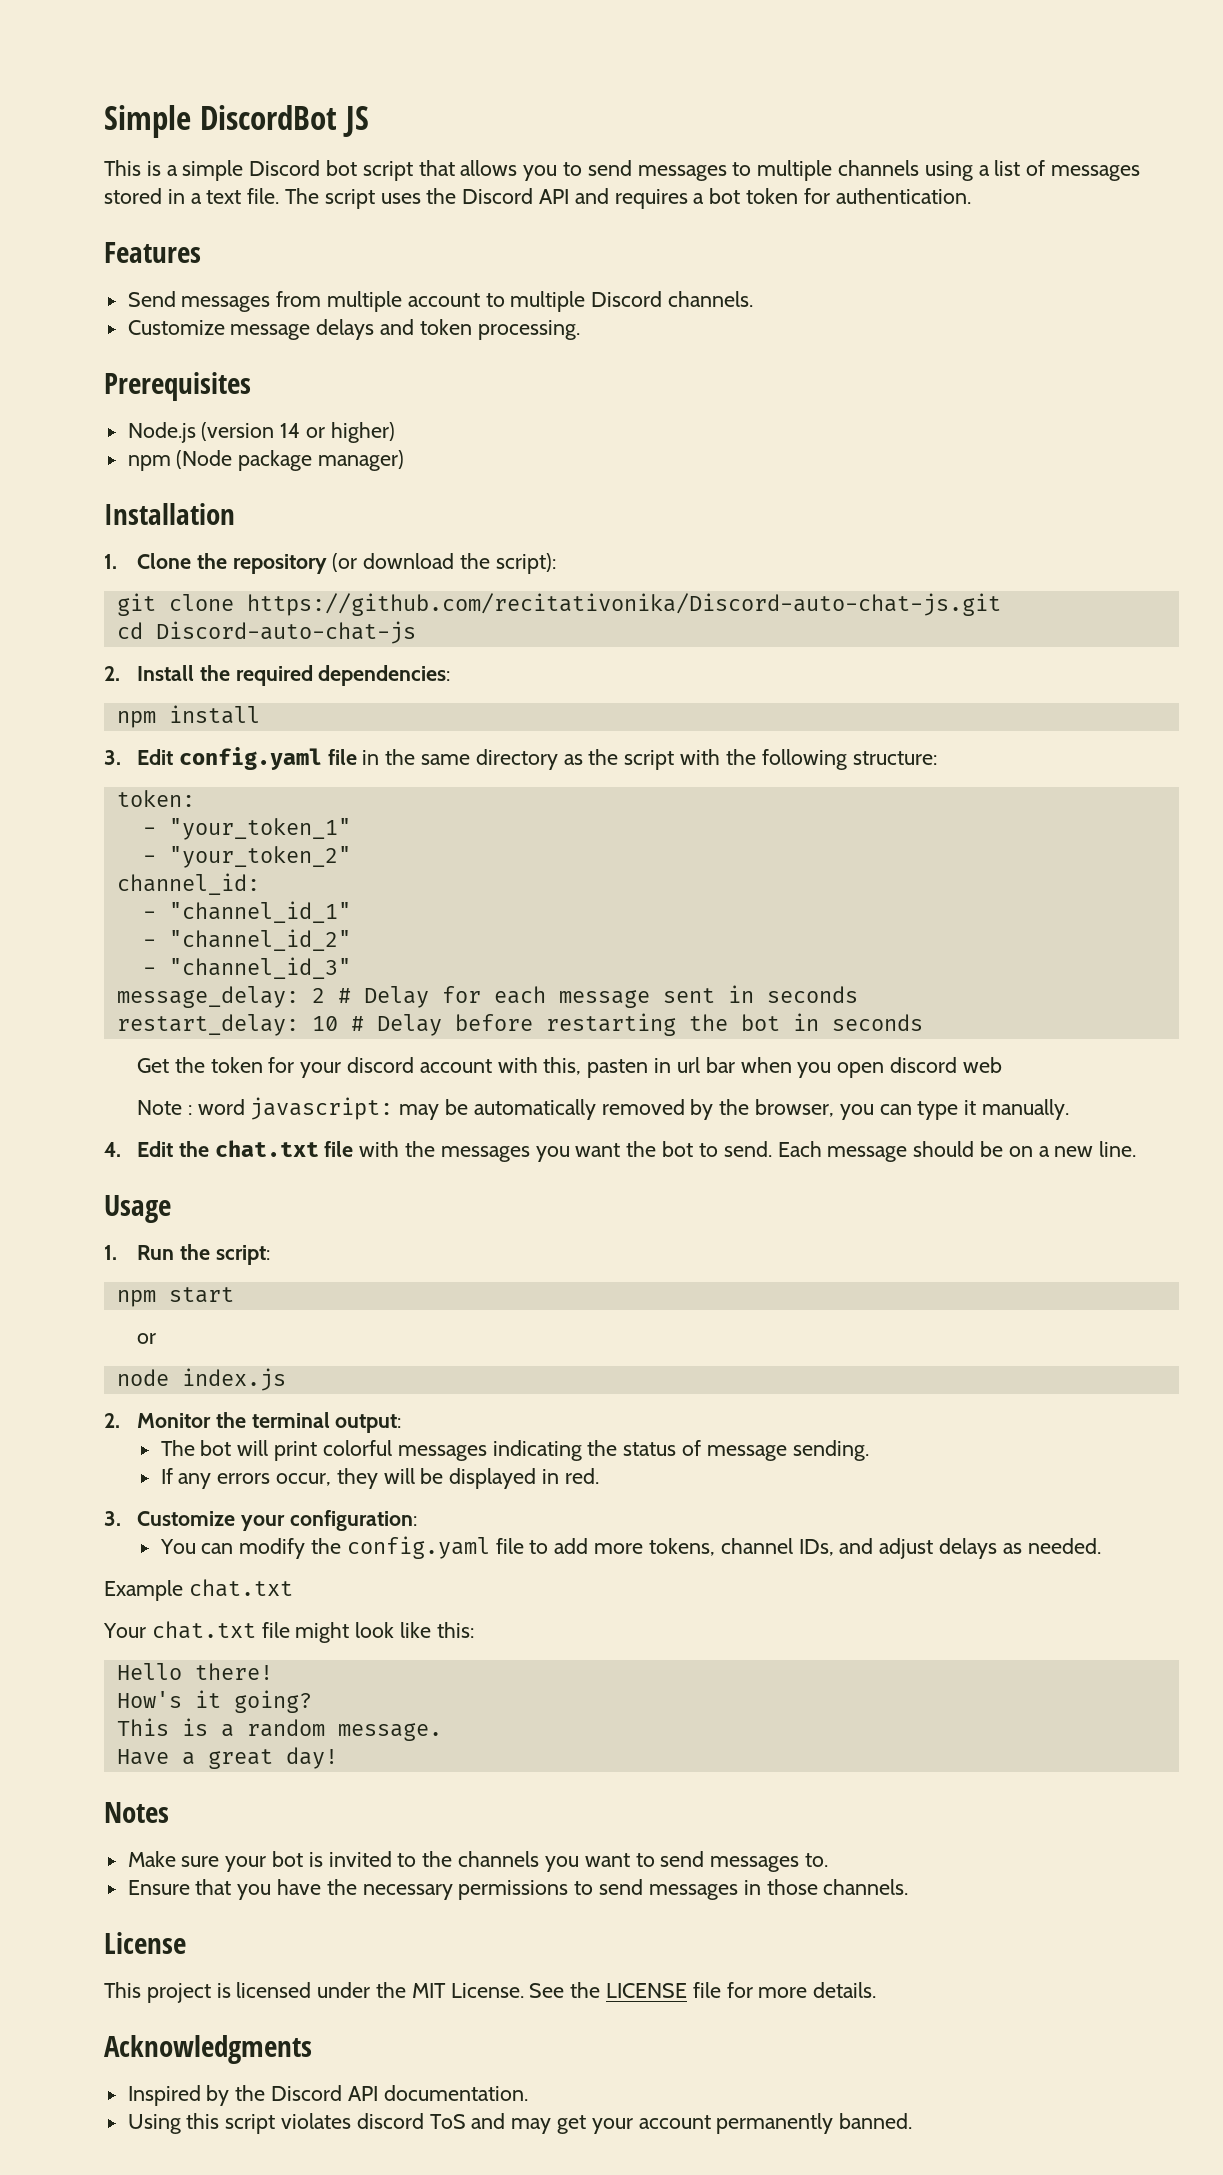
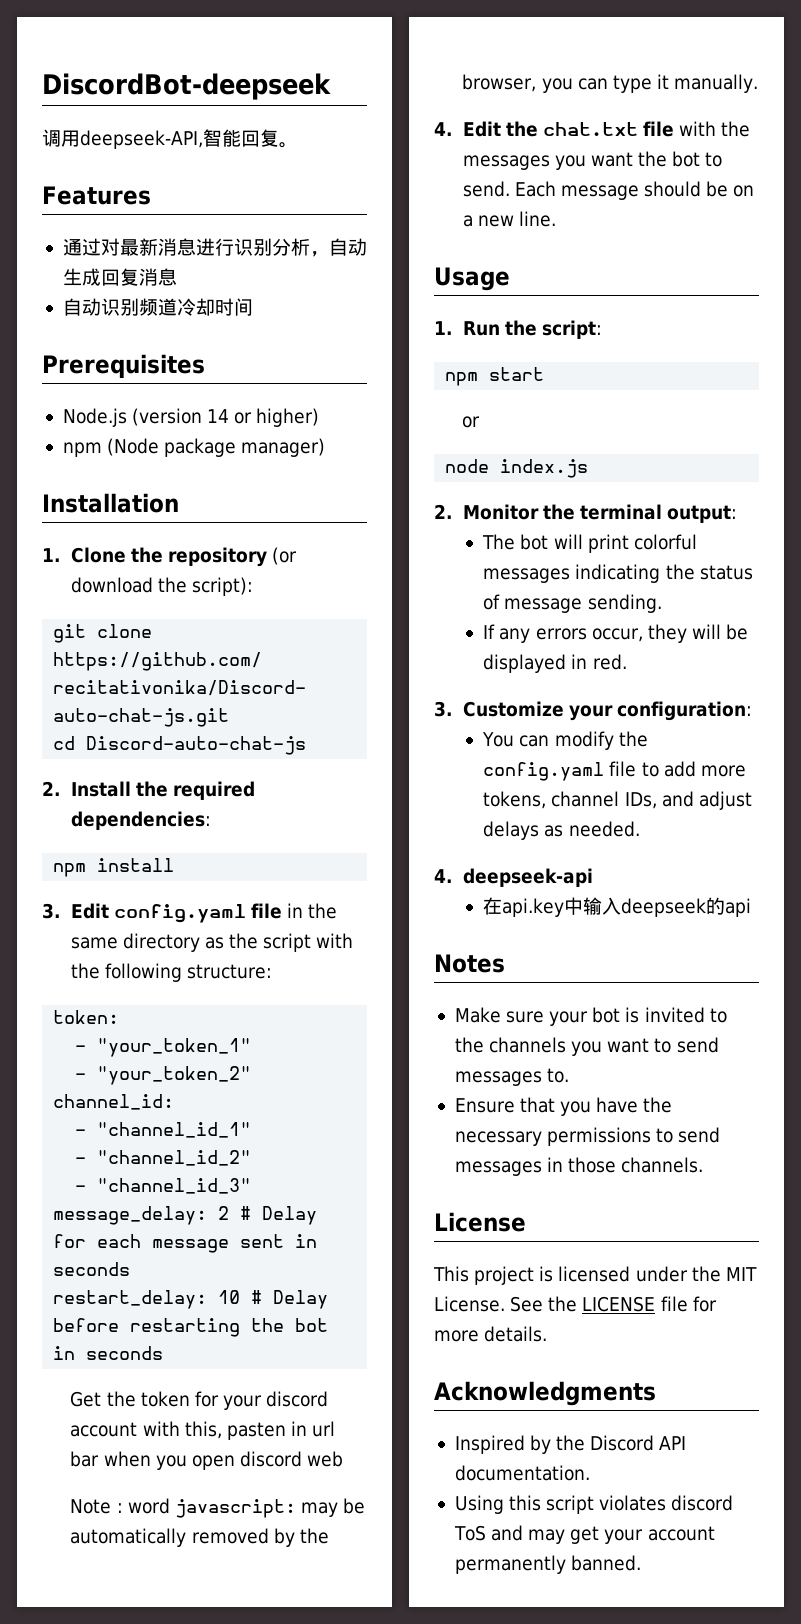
- Simple DiscordBot JS
- This is a simple Discord bot script that allows you to send messages to multiple channels using a list of messages stored in a text file. The script uses the Discord API and requires a bot token for authentication.
+ DiscordBot-deepseek
+ 调用deepseek-API,智能回复。
  Features
- Send messages from multiple account to multiple Discord channels.
- Customize message delays and token processing.
+ 通过对最新消息进行识别分析，自动生成回复消息
+ 自动识别频道冷却时间
- Example chat.txt
- Your chat.txt file might look like this:
- Hello there!
- How's it going?
- This is a random message.
- Have a great day!
+ 4. deepseek-api
+ 在api.key中输入deepseek的api

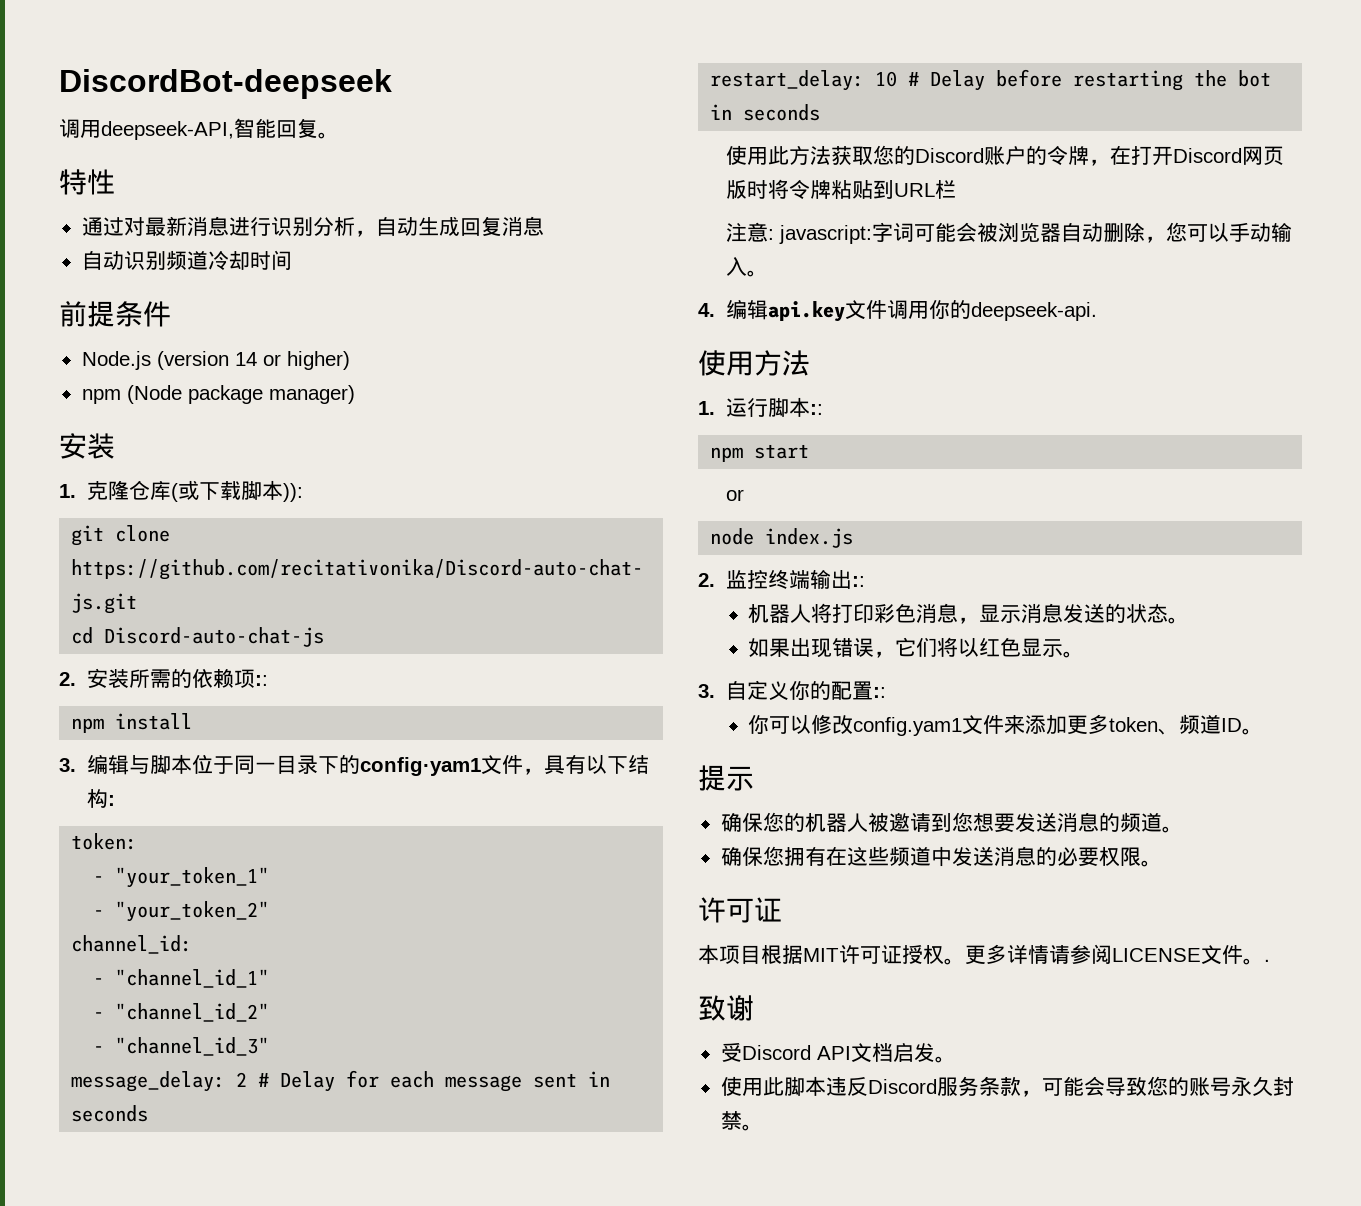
- Features
+ 特性
- Prerequisites
+ 前提条件
  npm (Node package manager)
- Installation
- 1. Clone the repository (or download the script):
+ 安装
+ 1.克隆仓库(或下载脚本)):
- 2. Install the required dependencies:
+ 2.安装所需的依赖项::
  npm install
- 3. Edit config.yaml file in the same directory as the script with the following structure:
+ 3.编辑与脚本位于同一目录下的config·yam1文件，具有以下结构:
- Get the token for your discord account with this, pasten in url bar when you open discord web
- Note : word javascript: may be automatically removed by the browser, you can type it manually.
- 4. Edit the chat.txt file with the messages you want the bot to send. Each message should be on a new line.
- Usage
- 1. Run the script:
+ 使用此方法获取您的Discord账户的令牌，在打开Discord网页版时将令牌粘贴到URL栏
+ 注意: javascript:字词可能会被浏览器自动删除，您可以手动输入。
+ 4.编辑api.key文件调用你的deepseek-api.
+ 使用方法
+ 1.运行脚本::
- 2. Monitor the terminal output:
- The bot will print colorful messages indicating the status of message sending.
- If any errors occur, they will be displayed in red.
- 3. Customize your configuration:
- You can modify the config.yaml file to add more tokens, channel IDs, and adjust delays as needed.
- 4. deepseek-api
- 在api.key中输入deepseek的api
- Notes
- Make sure your bot is invited to the channels you want to send messages to.
- Ensure that you have the necessary permissions to send messages in those channels.
- License
- This project is licensed under the MIT License. See the LICENSE file for more details.
- Acknowledgments
- Inspired by the Discord API documentation.
- Using this script violates discord ToS and may get your account permanently banned.
+ 2.监控终端输出::
+ 机器人将打印彩色消息，显示消息发送的状态。
+ 如果出现错误，它们将以红色显示。
+ 3.自定义你的配置::
+ 你可以修改config.yam1文件来添加更多token、频道ID。
+ 提示
+ 确保您的机器人被邀请到您想要发送消息的频道。
+ 确保您拥有在这些频道中发送消息的必要权限。
+ 许可证
+ 本项目根据MIT许可证授权。更多详情请参阅LICENSE文件。.
+ 致谢
+ 受Discord API文档启发。
+ 使用此脚本违反Discord服务条款，可能会导致您的账号永久封禁。

